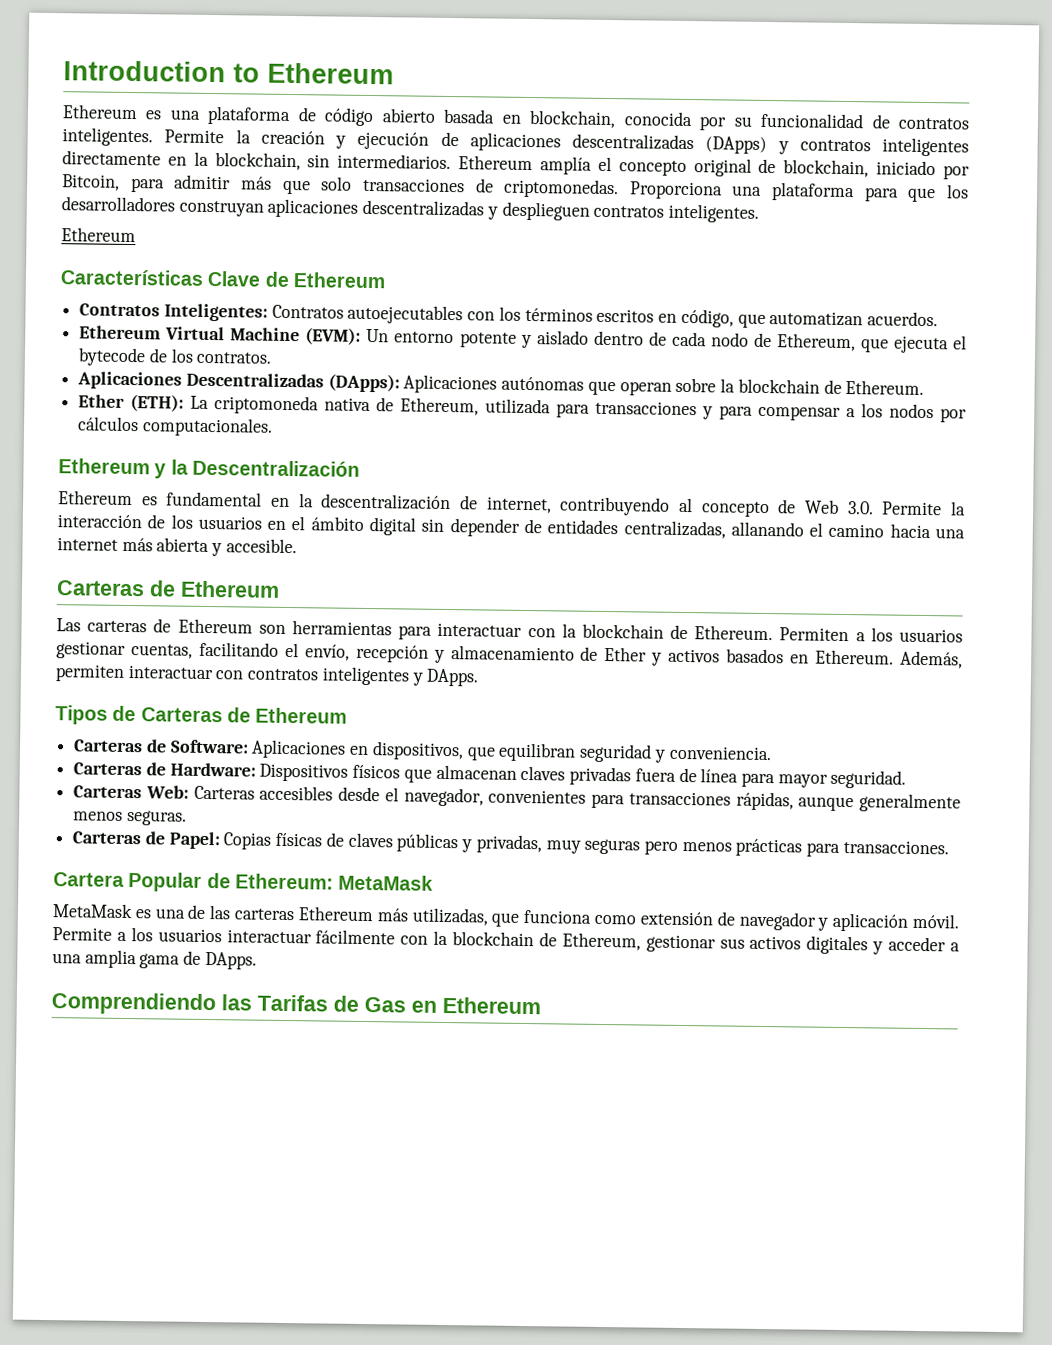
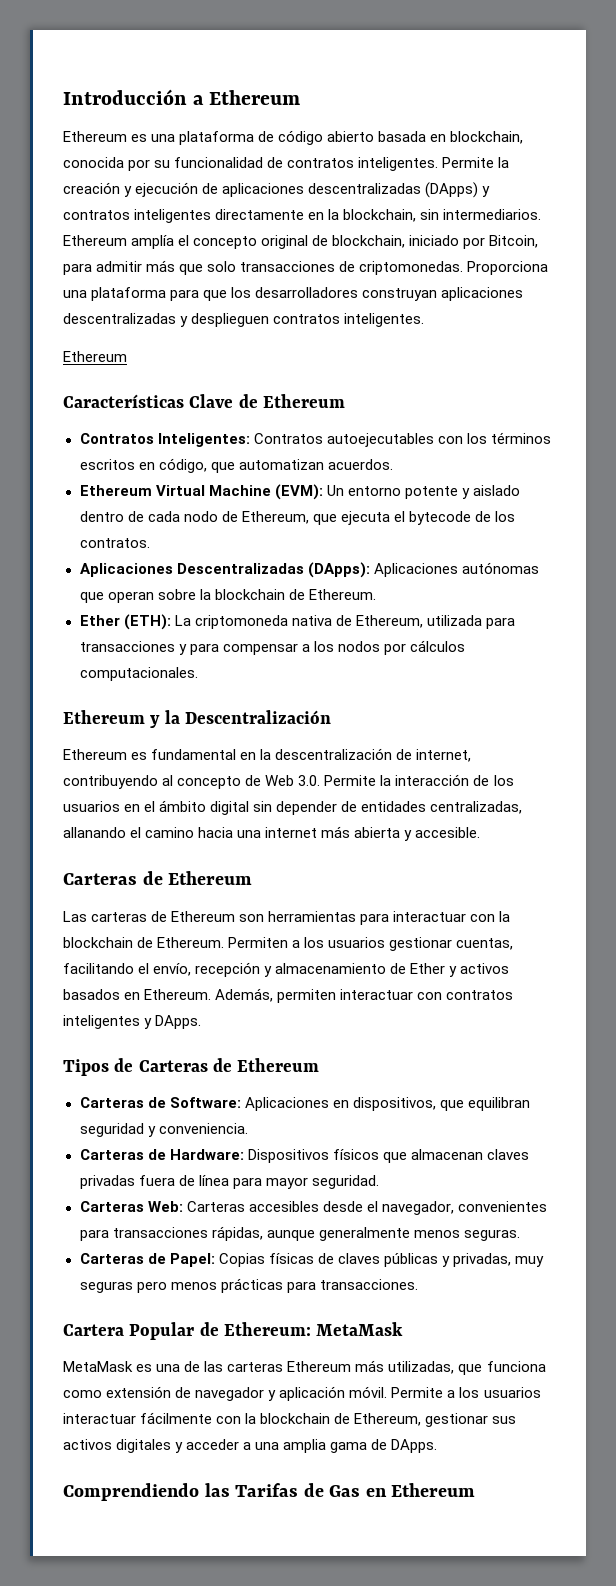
- Introduction to Ethereum
+ Introducción a Ethereum

